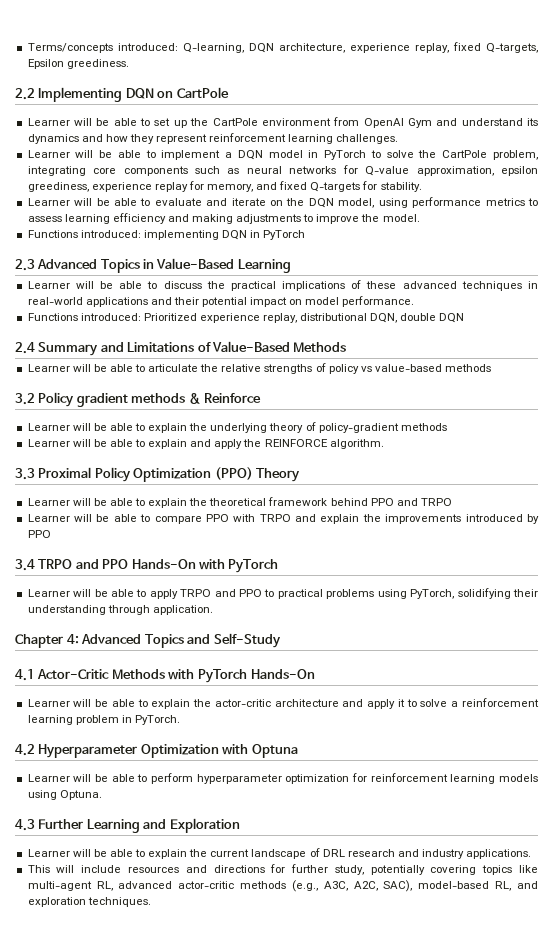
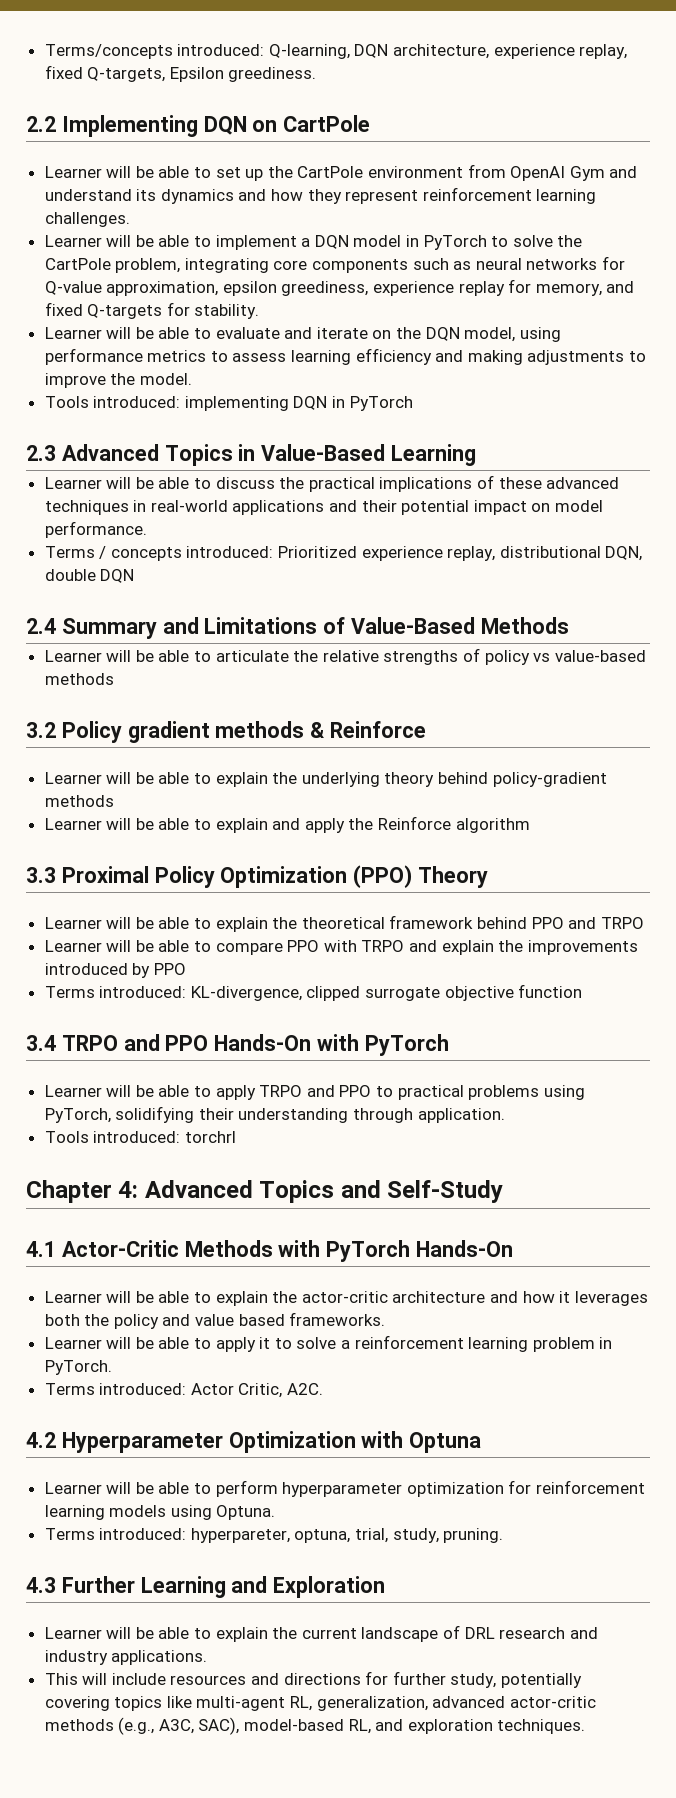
- Functions introduced: implementing DQN in PyTorch
+ Tools introduced: implementing DQN in PyTorch
- Functions introduced: Prioritized experience replay, distributional DQN, double DQN
+ Terms / concepts introduced: Prioritized experience replay, distributional DQN, double DQN
- Learner will be able to explain the underlying theory of policy-gradient methods
+ Learner will be able to explain the underlying theory behind policy-gradient methods
- Learner will be able to explain and apply the REINFORCE algorithm.
+ Learner will be able to explain and apply the Reinforce algorithm
+ Terms introduced: KL-divergence, clipped surrogate objective function
+ Tools introduced: torchrl
- Learner will be able to explain the actor-critic architecture and apply it to solve a reinforcement learning problem in PyTorch.
+ Learner will be able to explain the actor-critic architecture and how it leverages both the policy and value based frameworks.
+ Learner will be able to apply it to solve a reinforcement learning problem in PyTorch.
+ Terms introduced: Actor Critic, A2C.
+ Terms introduced: hyperpareter, optuna, trial, study, pruning.
- This will include resources and directions for further study, potentially covering topics like multi-agent RL, advanced actor-critic methods (e.g., A3C, A2C, SAC), model-based RL, and exploration techniques.
+ This will include resources and directions for further study, potentially covering topics like multi-agent RL, generalization, advanced actor-critic methods (e.g., A3C, SAC), model-based RL, and exploration techniques.

